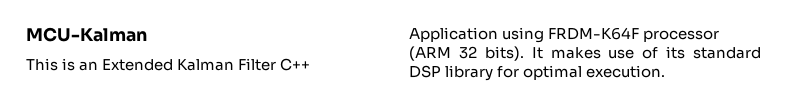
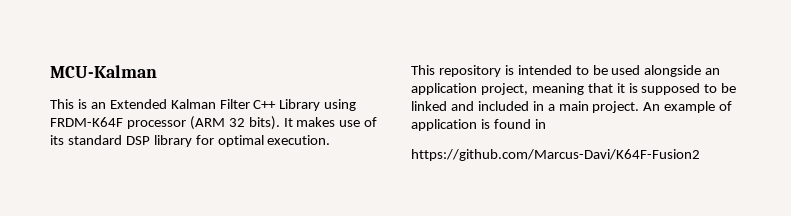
- This is an Extended Kalman Filter C++ Application using FRDM-K64F processor (ARM 32 bits).
+ This is an Extended Kalman Filter C++ Library using FRDM-K64F processor (ARM 32 bits).
+ This repository is intended to be used alongside an application project, meaning that it is supposed to be linked and included in a main project. An example of application is found in
+ https://github.com/Marcus-Davi/K64F-Fusion2

